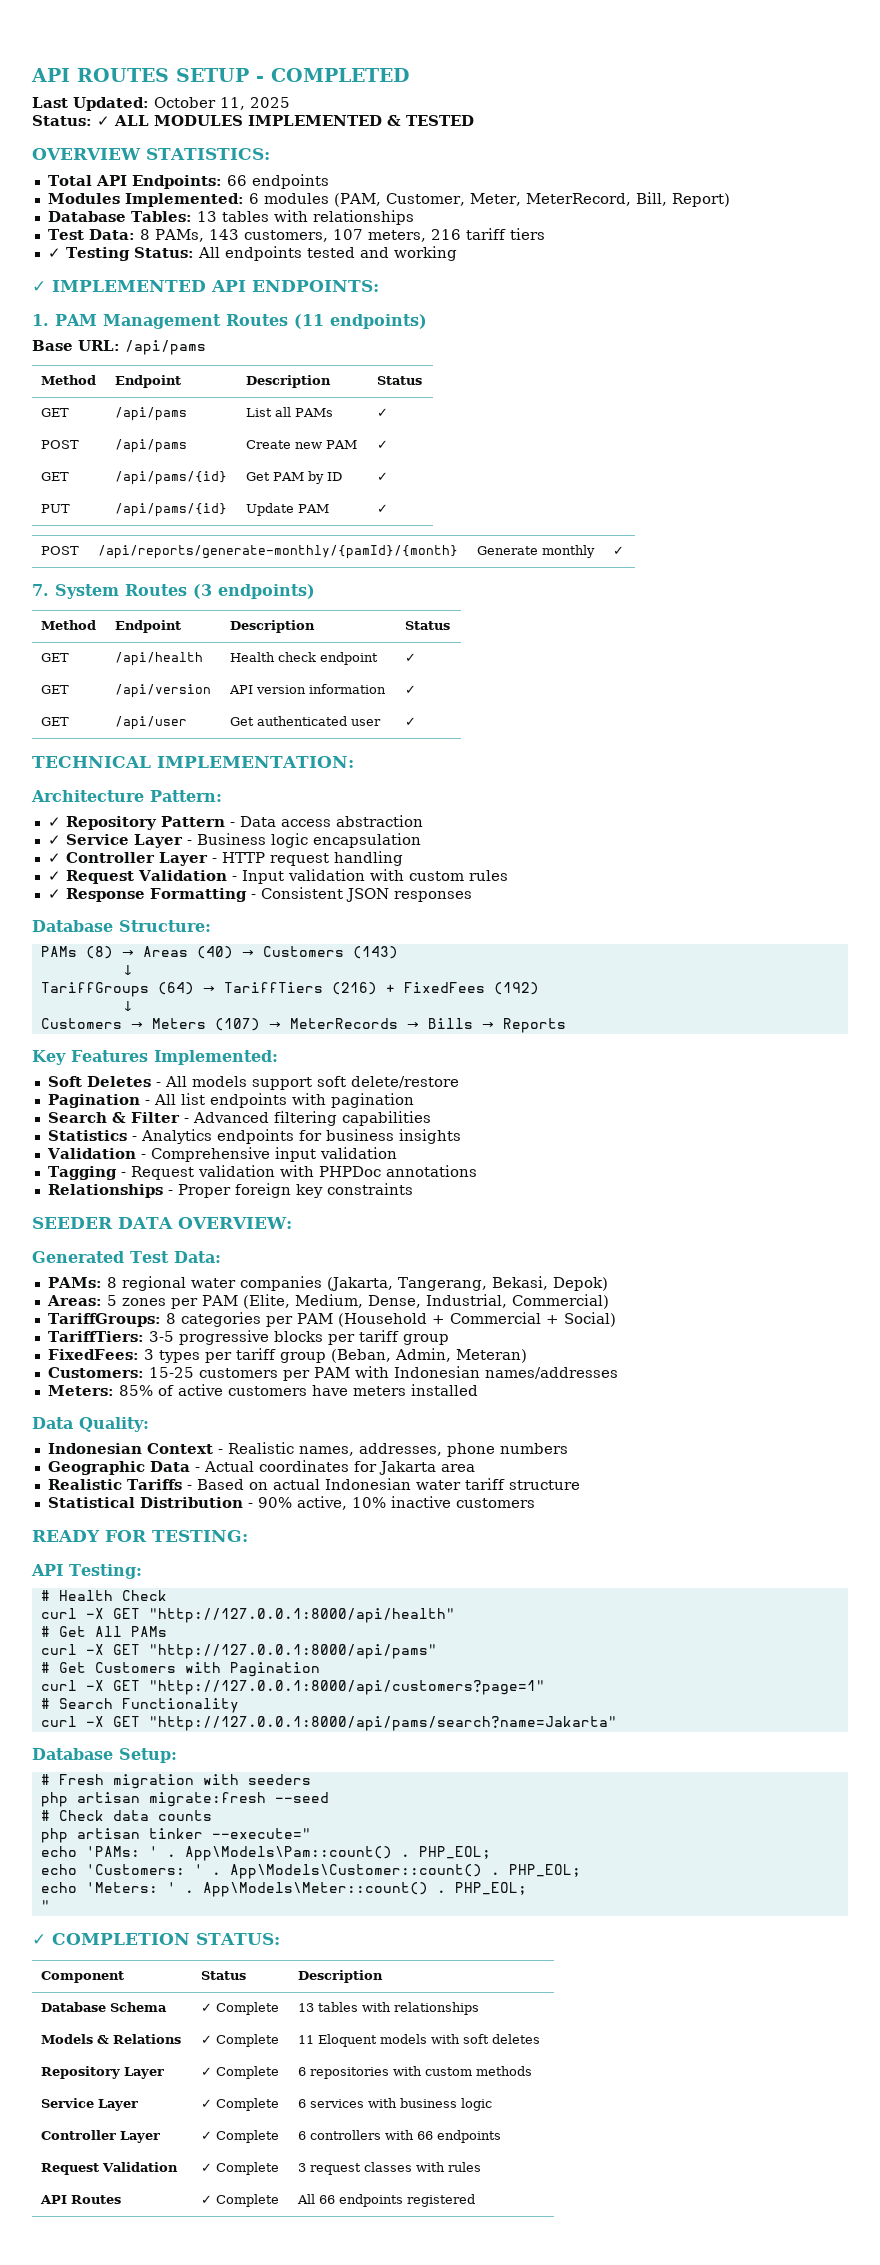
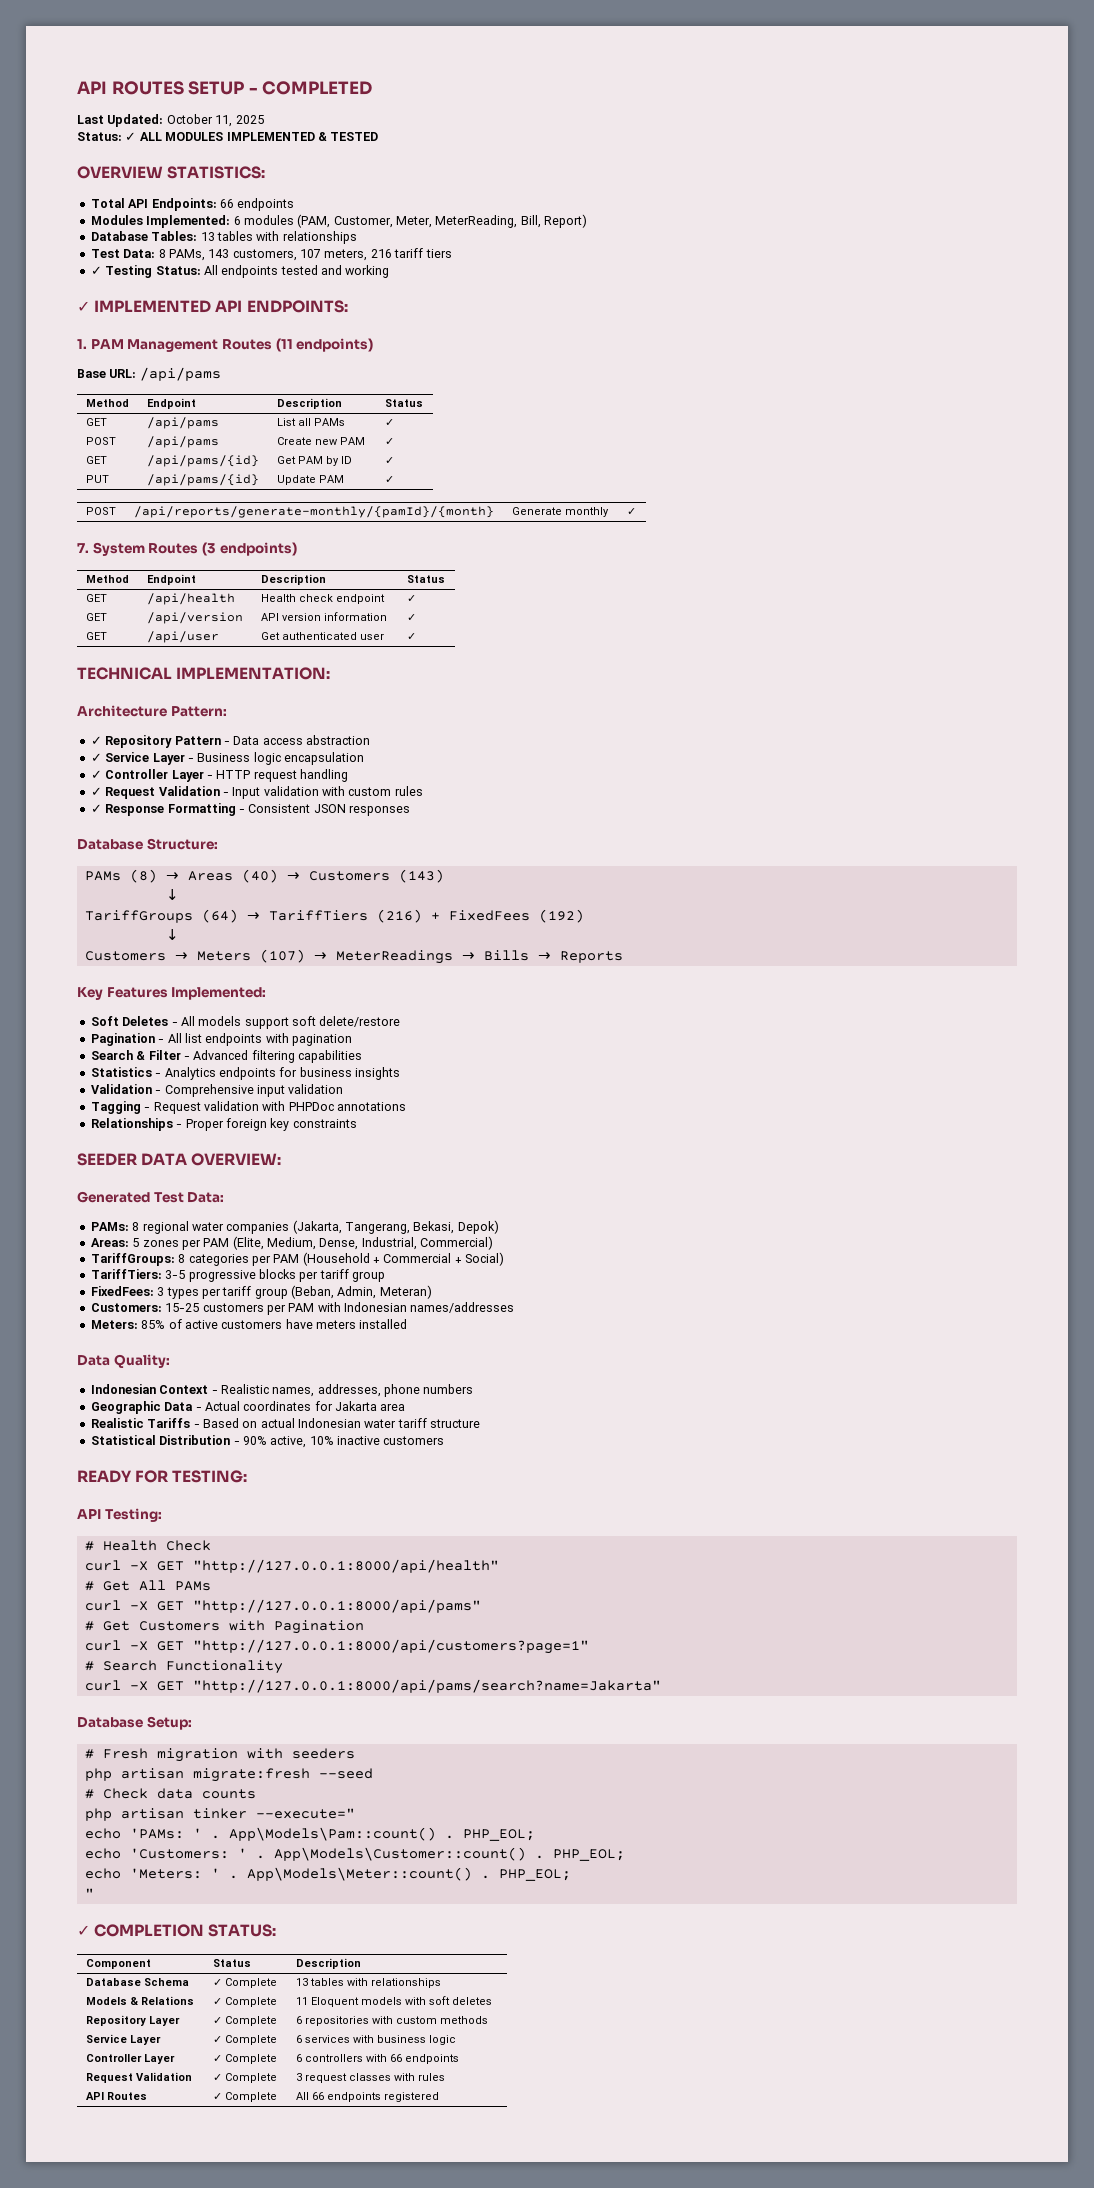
- Modules Implemented: 6 modules (PAM, Customer, Meter, MeterRecord, Bill, Report)
+ Modules Implemented: 6 modules (PAM, Customer, Meter, MeterReading, Bill, Report)
- Customers → Meters (107) → MeterRecords → Bills → Reports
+ Customers → Meters (107) → MeterReadings → Bills → Reports

